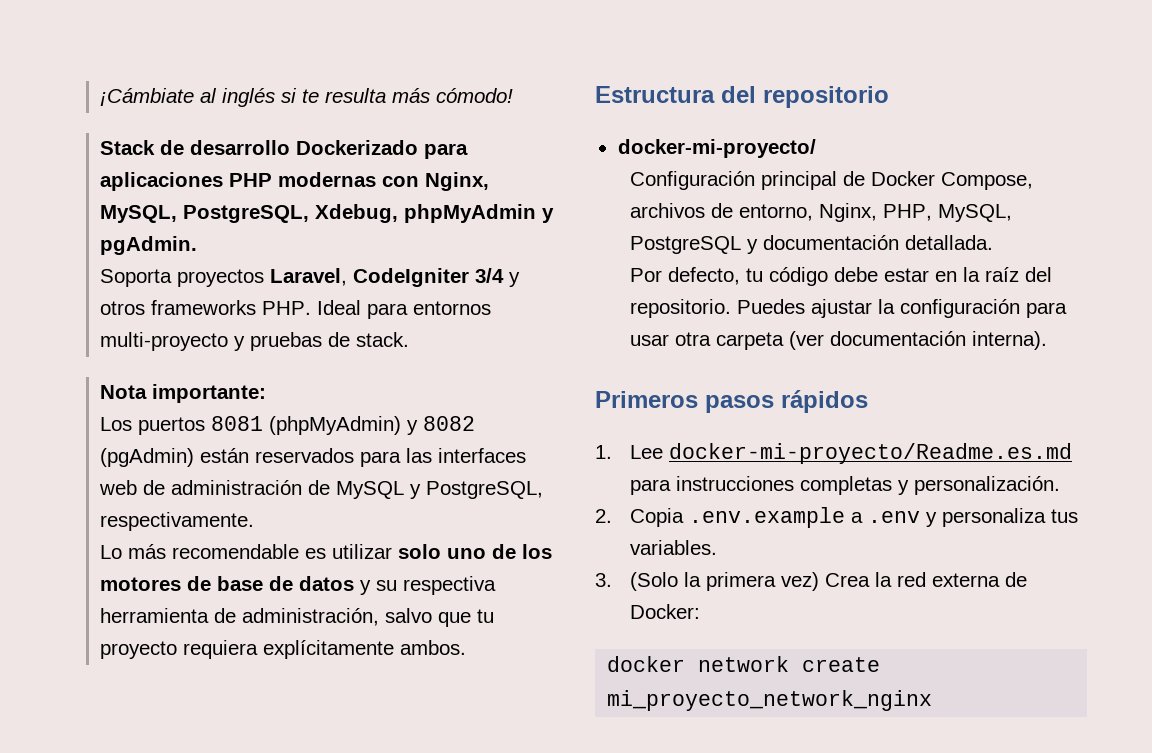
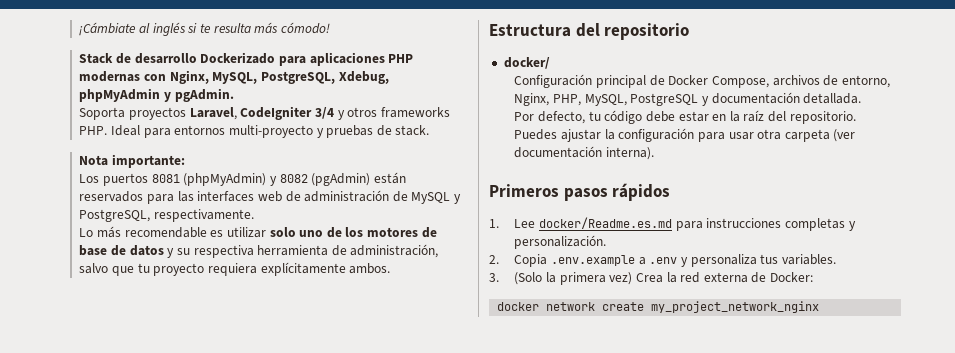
- docker-mi-proyecto/
+ docker/
- 1. Lee docker-mi-proyecto/Readme.es.md para instrucciones completas y personalización.
+ 1. Lee docker/Readme.es.md para instrucciones completas y personalización.
- docker network create mi_proyecto_network_nginx
+ docker network create my_project_network_nginx

